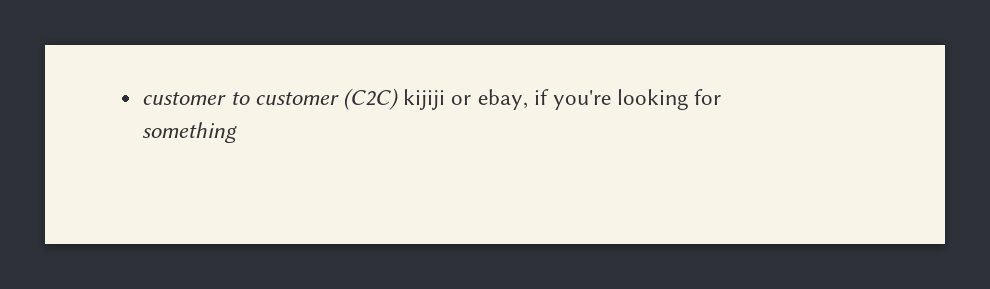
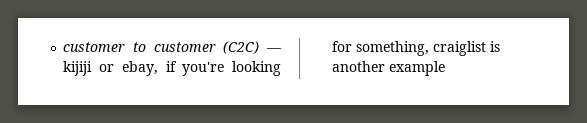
- customer to customer (C2C) kijiji or ebay, if you're looking for something
+ customer to customer (C2C) — kijiji or ebay, if you're looking for something, craiglist is another example

